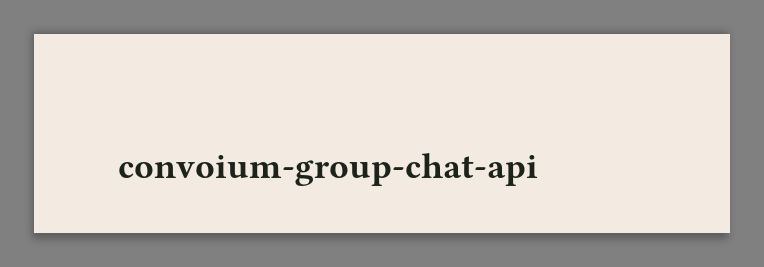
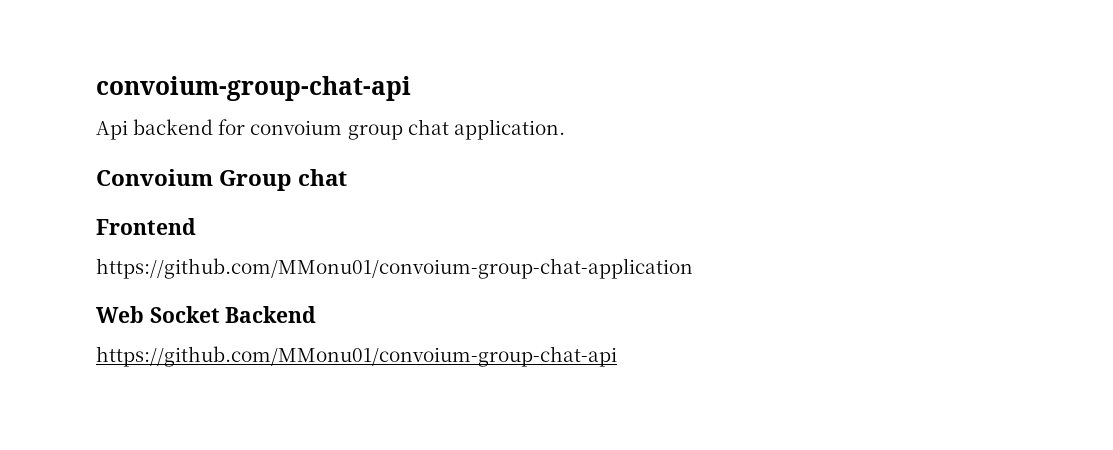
+ Api backend for convoium group chat application.
+ Convoium Group chat
+ Frontend
+ https://github.com/MMonu01/convoium-group-chat-application
+ Web Socket Backend
+ https://github.com/MMonu01/convoium-group-chat-api

